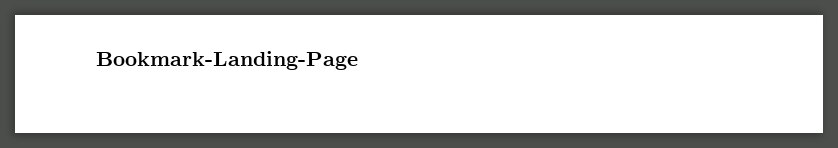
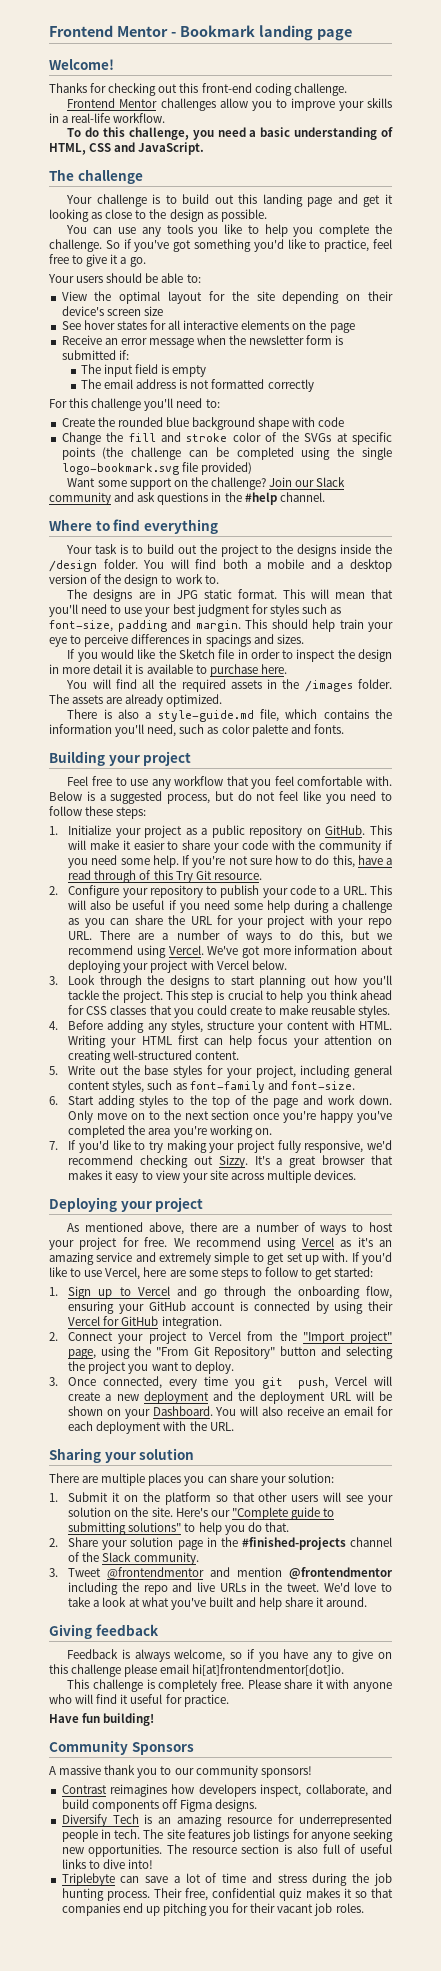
- Bookmark-Landing-Page
+ Frontend Mentor - Bookmark landing page
+ Welcome!
+ Thanks for checking out this front-end coding challenge.
+ Frontend Mentor challenges allow you to improve your skills in a real-life workflow.
+ To do this challenge, you need a basic understanding of HTML, CSS and JavaScript.
+ The challenge
+ Your challenge is to build out this landing page and get it looking as close to the design as possible.
+ You can use any tools you like to help you complete the challenge. So if you've got something you'd like to practice, feel free to give it a go.
+ Your users should be able to:
+ View the optimal layout for the site depending on their device's screen size
+ See hover states for all interactive elements on the page
+ Receive an error message when the newsletter form is submitted if:
+ The input field is empty
+ The email address is not formatted correctly
+ For this challenge you'll need to:
+ Create the rounded blue background shape with code
+ Change the fill and stroke color of the SVGs at specific points (the challenge can be completed using the single logo-bookmark.svg file provided)
+ Want some support on the challenge? Join our Slack community and ask questions in the #help channel.
+ Where to find everything
+ Your task is to build out the project to the designs inside the /design folder. You will find both a mobile and a desktop version of the design to work to.
+ The designs are in JPG static format. This will mean that you'll need to use your best judgment for styles such as font-size, padding and margin. This should help train your eye to perceive differences in spacings and sizes.
+ If you would like the Sketch file in order to inspect the design in more detail it is available to purchase here.
+ You will find all the required assets in the /images folder. The assets are already optimized.
+ There is also a style-guide.md file, which contains the information you'll need, such as color palette and fonts.
+ Building your project
+ Feel free to use any workflow that you feel comfortable with. Below is a suggested process, but do not feel like you need to follow these steps:
+ 1. Initialize your project as a public repository on GitHub. This will make it easier to share your code with the community if you need some help. If you're not sure how to do this, have a read through of this Try Git resource.
+ 2. Configure your repository to publish your code to a URL. This will also be useful if you need some help during a challenge as you can share the URL for your project with your repo URL. There are a number of ways to do this, but we recommend using Vercel. We've got more information about deploying your project with Vercel below.
+ 3. Look through the designs to start planning out how you'll tackle the project. This step is crucial to help you think ahead for CSS classes that you could create to make reusable styles.
+ 4. Before adding any styles, structure your content with HTML. Writing your HTML first can help focus your attention on creating well-structured content.
+ 5. Write out the base styles for your project, including general content styles, such as font-family and font-size.
+ 6. Start adding styles to the top of the page and work down. Only move on to the next section once you're happy you've completed the area you're working on.
+ 7. If you'd like to try making your project fully responsive, we'd recommend checking out Sizzy. It's a great browser that makes it easy to view your site across multiple devices.
+ Deploying your project
+ As mentioned above, there are a number of ways to host your project for free. We recommend using Vercel as it's an amazing service and extremely simple to get set up with. If you'd like to use Vercel, here are some steps to follow to get started:
+ 1. Sign up to Vercel and go through the onboarding flow, ensuring your GitHub account is connected by using their Vercel for GitHub integration.
+ 2. Connect your project to Vercel from the "Import project" page, using the "From Git Repository" button and selecting the project you want to deploy.
+ 3. Once connected, every time you git push, Vercel will create a new deployment and the deployment URL will be shown on your Dashboard. You will also receive an email for each deployment with the URL.
+ Sharing your solution
+ There are multiple places you can share your solution:
+ 1. Submit it on the platform so that other users will see your solution on the site. Here's our "Complete guide to submitting solutions" to help you do that.
+ 2. Share your solution page in the #finished-projects channel of the Slack community.
+ 3. Tweet @frontendmentor and mention @frontendmentor including the repo and live URLs in the tweet. We'd love to take a look at what you've built and help share it around.
+ Giving feedback
+ Feedback is always welcome, so if you have any to give on this challenge please email hi[at]frontendmentor[dot]io.
+ This challenge is completely free. Please share it with anyone who will find it useful for practice.
+ Have fun building!
+ Community Sponsors
+ A massive thank you to our community sponsors!
+ Contrast reimagines how developers inspect, collaborate, and build components off Figma designs.
+ Diversify Tech is an amazing resource for underrepresented people in tech. The site features job listings for anyone seeking new opportunities. The resource section is also full of useful links to dive into!
+ Triplebyte can save a lot of time and stress during the job hunting process. Their free, confidential quiz makes it so that companies end up pitching you for their vacant job roles.

